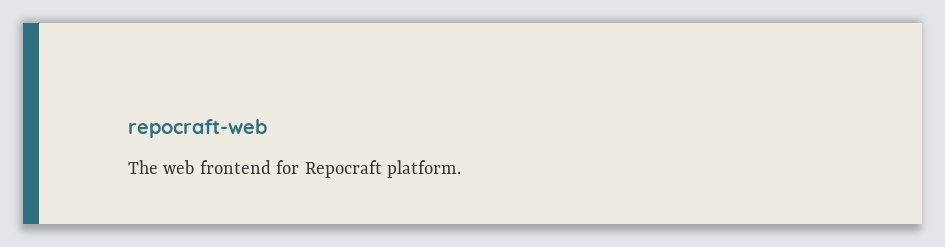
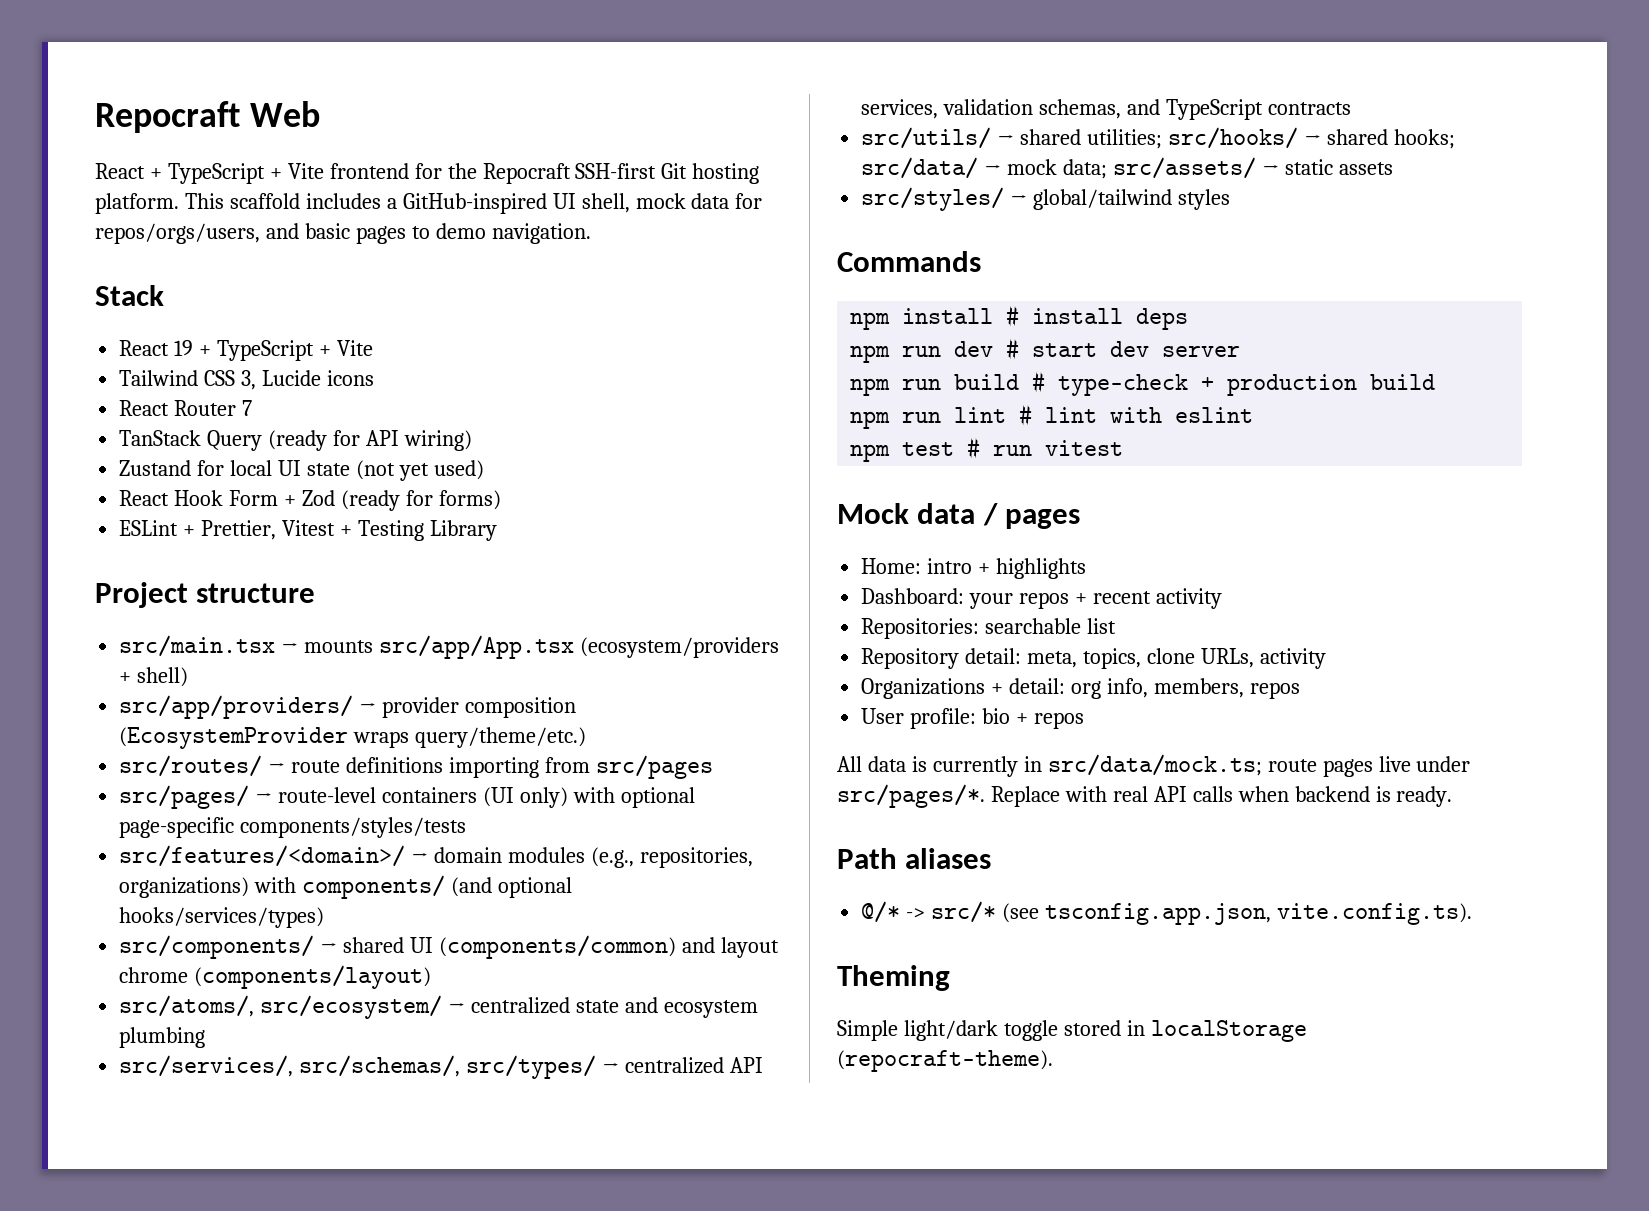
- repocraft-web
- The web frontend for Repocraft platform.
+ Repocraft Web
+ React + TypeScript + Vite frontend for the Repocraft SSH-first Git hosting platform. This scaffold includes a GitHub-inspired UI shell, mock data for repos/orgs/users, and basic pages to demo navigation.
+ Stack
+ React 19 + TypeScript + Vite
+ Tailwind CSS 3, Lucide icons
+ React Router 7
+ TanStack Query (ready for API wiring)
+ Zustand for local UI state (not yet used)
+ React Hook Form + Zod (ready for forms)
+ ESLint + Prettier, Vitest + Testing Library
+ Project structure
+ src/main.tsx → mounts src/app/App.tsx (ecosystem/providers + shell)
+ src/app/providers/ → provider composition (EcosystemProvider wraps query/theme/etc.)
+ src/routes/ → route definitions importing from src/pages
+ src/pages/ → route-level containers (UI only) with optional page-specific components/styles/tests
+ src/features/<domain>/ → domain modules (e.g., repositories, organizations) with components/ (and optional hooks/services/types)
+ src/components/ → shared UI (components/common) and layout chrome (components/layout)
+ src/atoms/, src/ecosystem/ → centralized state and ecosystem plumbing
+ src/services/, src/schemas/, src/types/ → centralized API services, validation schemas, and TypeScript contracts
+ src/utils/ → shared utilities; src/hooks/ → shared hooks; src/data/ → mock data; src/assets/ → static assets
+ src/styles/ → global/tailwind styles
+ Commands
+ npm install # install deps
+ npm run dev # start dev server
+ npm run build # type-check + production build
+ npm run lint # lint with eslint
+ npm test # run vitest
+ Mock data / pages
+ Home: intro + highlights
+ Dashboard: your repos + recent activity
+ Repositories: searchable list
+ Repository detail: meta, topics, clone URLs, activity
+ Organizations + detail: org info, members, repos
+ User profile: bio + repos
+ All data is currently in src/data/mock.ts; route pages live under src/pages/*. Replace with real API calls when backend is ready.
+ Path aliases
+ @/* -> src/* (see tsconfig.app.json, vite.config.ts).
+ Theming
+ Simple light/dark toggle stored in localStorage (repocraft-theme).

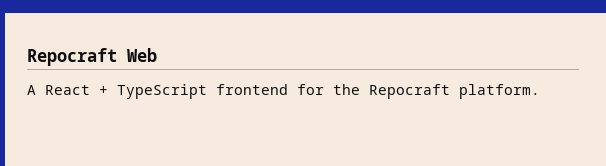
- React + TypeScript + Vite frontend for the Repocraft SSH-first Git hosting platform. This scaffold includes a GitHub-inspired UI shell, mock data for repos/orgs/users, and basic pages to demo navigation.
- Stack
- React 19 + TypeScript + Vite
- Tailwind CSS 3, Lucide icons
- React Router 7
- TanStack Query (ready for API wiring)
- Zustand for local UI state (not yet used)
- React Hook Form + Zod (ready for forms)
- ESLint + Prettier, Vitest + Testing Library
- Project structure
- src/main.tsx → mounts src/app/App.tsx (ecosystem/providers + shell)
- src/app/providers/ → provider composition (EcosystemProvider wraps query/theme/etc.)
- src/routes/ → route definitions importing from src/pages
- src/pages/ → route-level containers (UI only) with optional page-specific components/styles/tests
- src/features/<domain>/ → domain modules (e.g., repositories, organizations) with components/ (and optional hooks/services/types)
- src/components/ → shared UI (components/common) and layout chrome (components/layout)
- src/atoms/, src/ecosystem/ → centralized state and ecosystem plumbing
- src/services/, src/schemas/, src/types/ → centralized API services, validation schemas, and TypeScript contracts
- src/utils/ → shared utilities; src/hooks/ → shared hooks; src/data/ → mock data; src/assets/ → static assets
- src/styles/ → global/tailwind styles
- Commands
- npm install # install deps
- npm run dev # start dev server
- npm run build # type-check + production build
- npm run lint # lint with eslint
- npm test # run vitest
- Mock data / pages
- Home: intro + highlights
- Dashboard: your repos + recent activity
- Repositories: searchable list
- Repository detail: meta, topics, clone URLs, activity
- Organizations + detail: org info, members, repos
- User profile: bio + repos
- All data is currently in src/data/mock.ts; route pages live under src/pages/*. Replace with real API calls when backend is ready.
- Path aliases
- @/* -> src/* (see tsconfig.app.json, vite.config.ts).
- Theming
- Simple light/dark toggle stored in localStorage (repocraft-theme).
+ A React + TypeScript frontend for the Repocraft platform.

